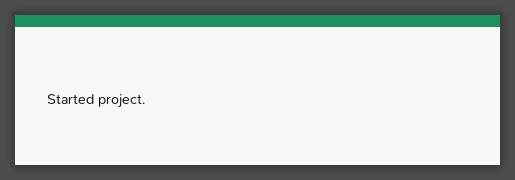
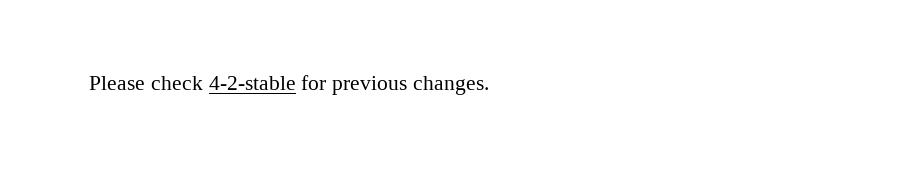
- Started project.
+ Please check 4-2-stable for previous changes.

